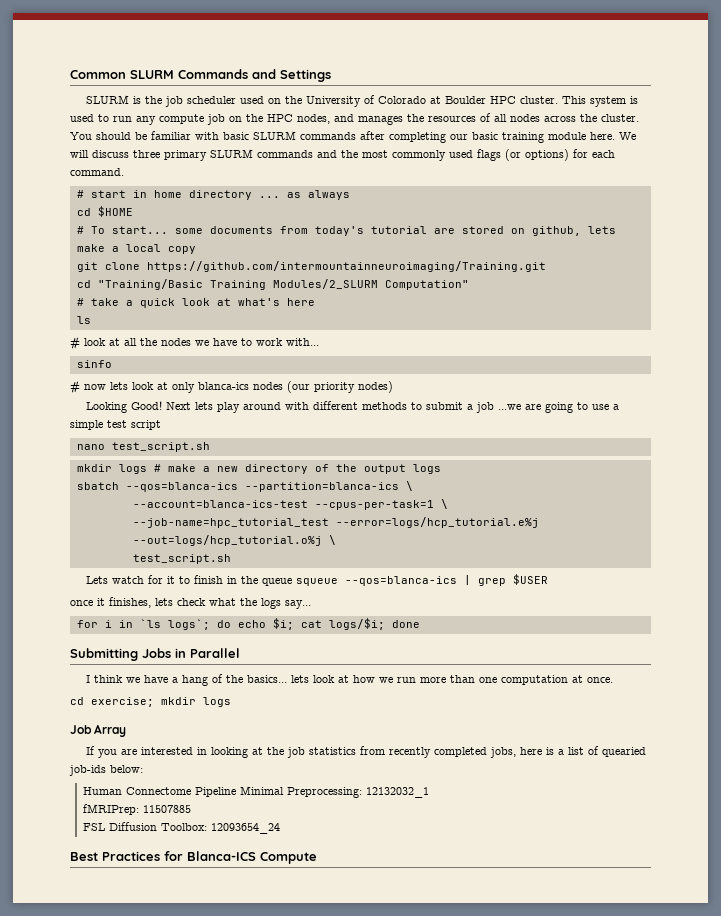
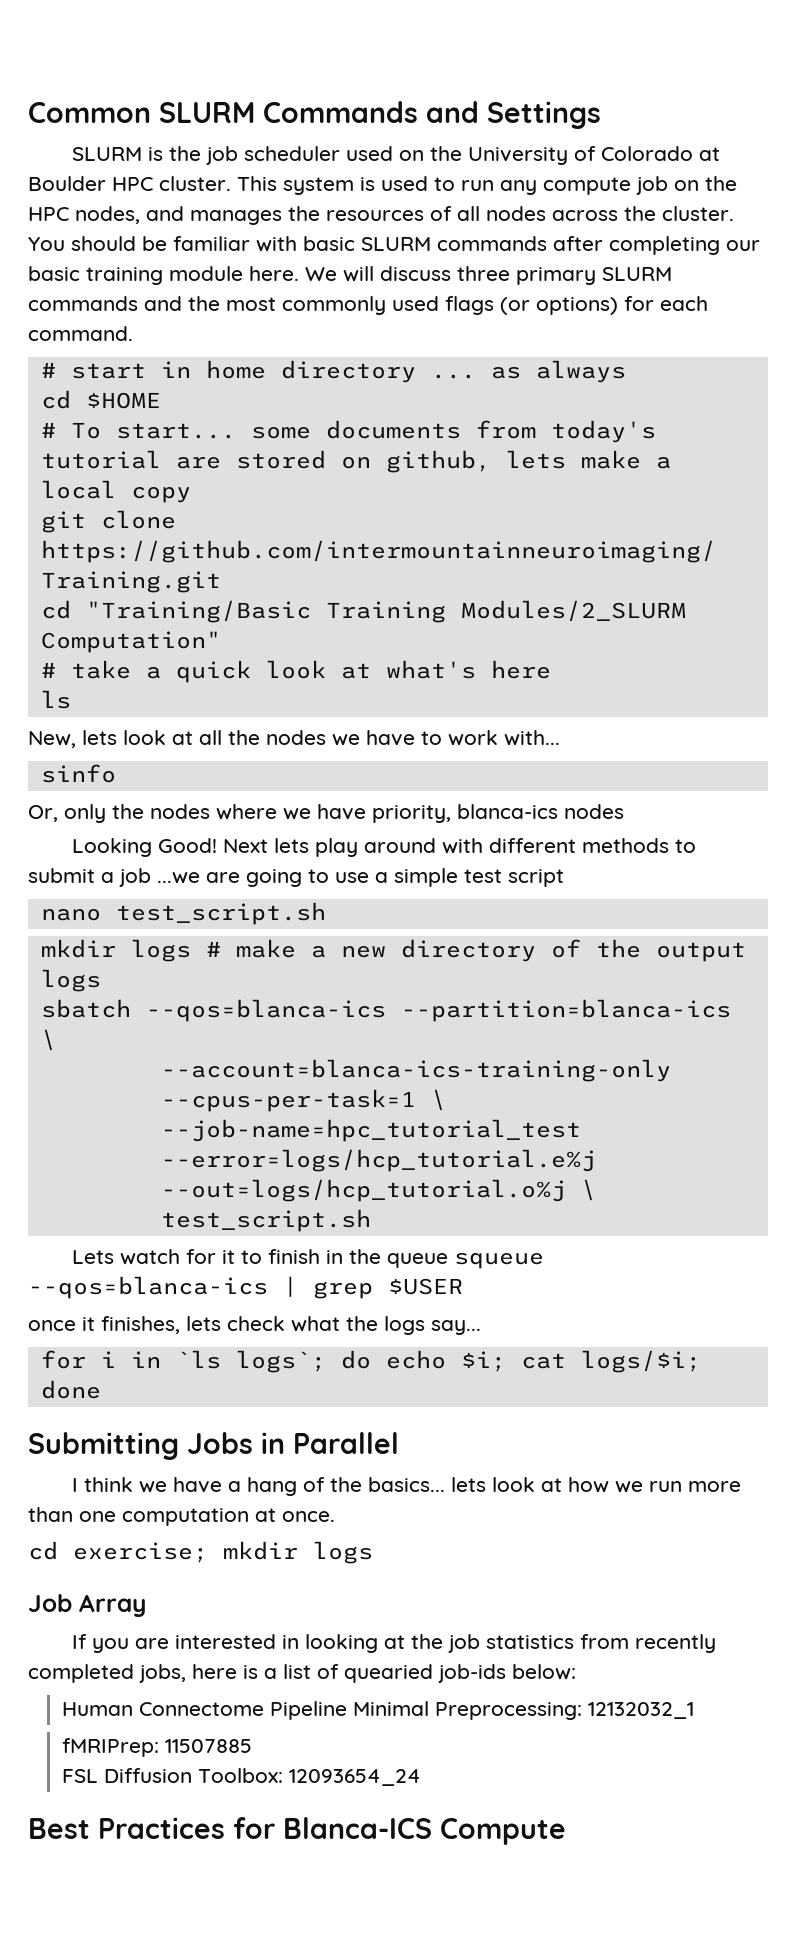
- # look at all the nodes we have to work with...
+ New, lets look at all the nodes we have to work with...
- # now lets look at only blanca-ics nodes (our priority nodes)
+ Or, only the nodes where we have priority, blanca-ics nodes
- --account=blanca-ics-test --cpus-per-task=1 \
+ --account=blanca-ics-training-only --cpus-per-task=1 \

